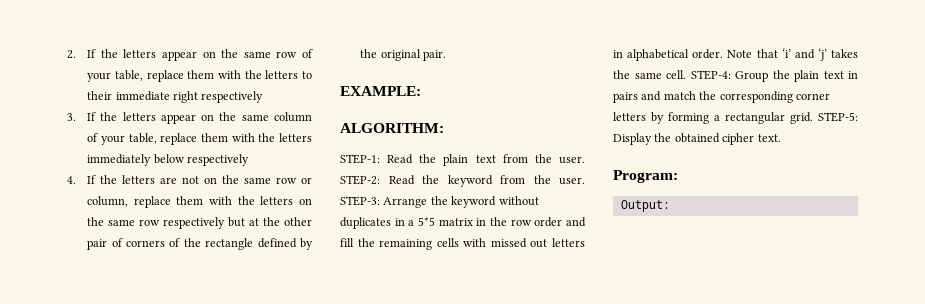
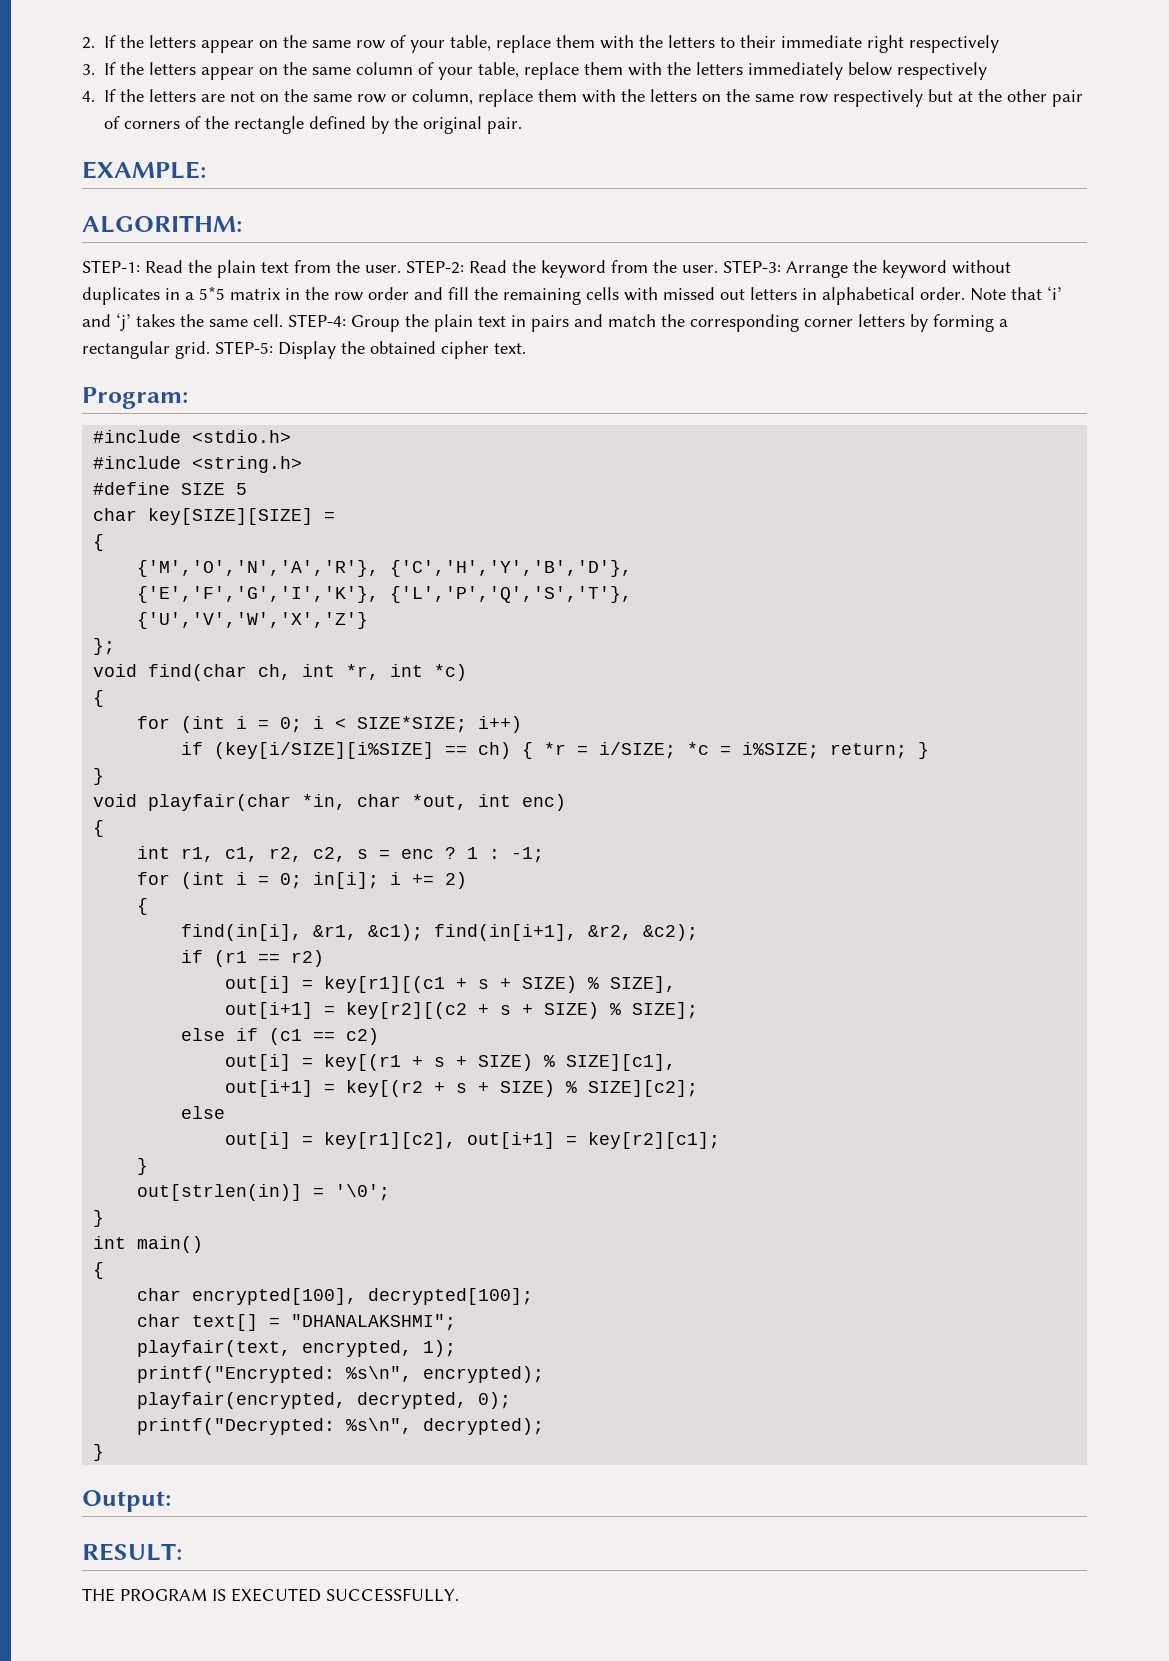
+ #include <stdio.h>
+ #include <string.h>
+ #define SIZE 5
+ char key[SIZE][SIZE] =
+ {
+ {'M','O','N','A','R'}, {'C','H','Y','B','D'},
+ {'E','F','G','I','K'}, {'L','P','Q','S','T'},
+ {'U','V','W','X','Z'}
+ };
+ void find(char ch, int *r, int *c)
+ {
+ for (int i = 0; i < SIZE*SIZE; i++)
+ if (key[i/SIZE][i%SIZE] == ch) { *r = i/SIZE; *c = i%SIZE; return; }
+ }
+ void playfair(char *in, char *out, int enc)
+ {
+ int r1, c1, r2, c2, s = enc ? 1 : -1;
+ for (int i = 0; in[i]; i += 2)
+ {
+ find(in[i], &r1, &c1); find(in[i+1], &r2, &c2);
+ if (r1 == r2)
+ out[i] = key[r1][(c1 + s + SIZE) % SIZE],
+ out[i+1] = key[r2][(c2 + s + SIZE) % SIZE];
+ else if (c1 == c2)
+ out[i] = key[(r1 + s + SIZE) % SIZE][c1],
+ out[i+1] = key[(r2 + s + SIZE) % SIZE][c2];
+ else
+ out[i] = key[r1][c2], out[i+1] = key[r2][c1];
+ }
+ out[strlen(in)] = '\0';
+ }
+ int main()
+ {
+ char encrypted[100], decrypted[100];
+ char text[] = "DHANALAKSHMI";
+ playfair(text, encrypted, 1);
+ printf("Encrypted: %s\n", encrypted);
+ playfair(encrypted, decrypted, 0);
+ printf("Decrypted: %s\n", decrypted);
+ }
  Output:
+ RESULT:
+ THE PROGRAM IS EXECUTED SUCCESSFULLY.

